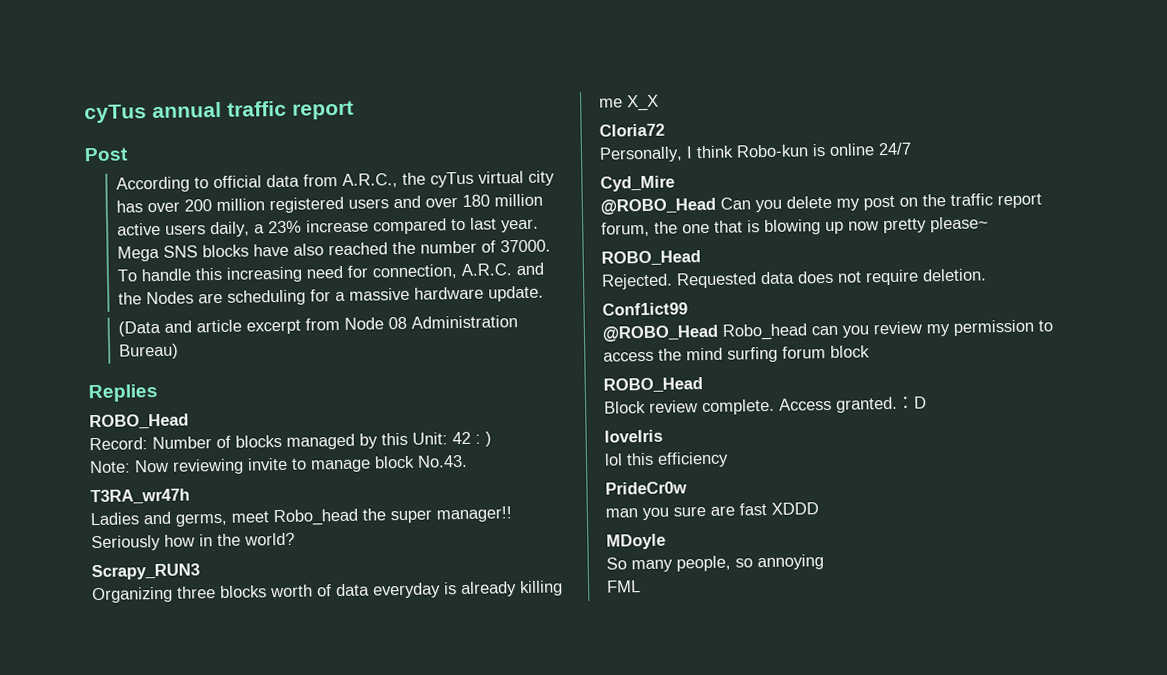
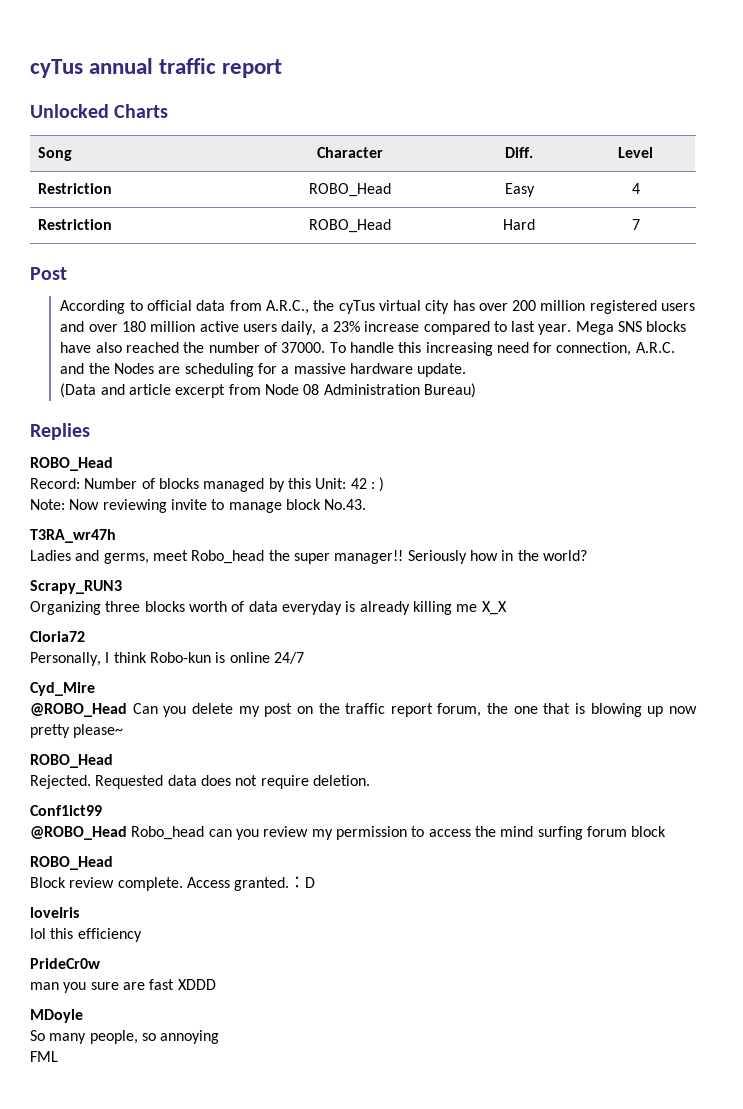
+ Unlocked Charts
+ Song | Character | Diff. | Level
+ Restriction | ROBO_Head | Easy | 4
+ Restriction | ROBO_Head | Hard | 7

